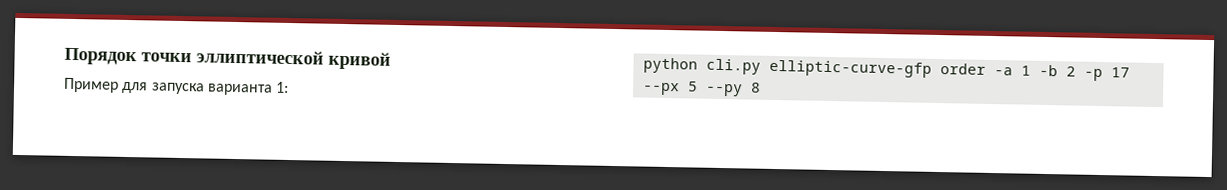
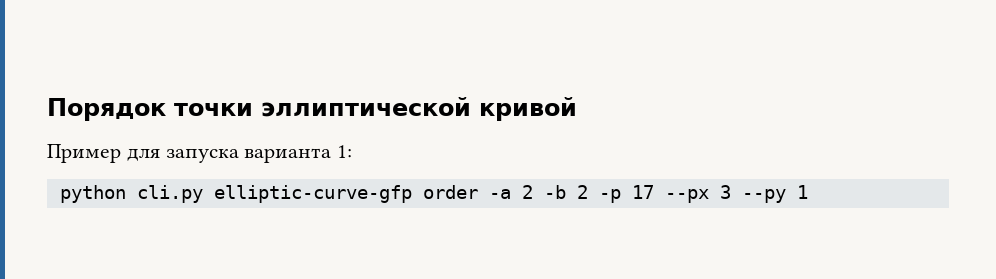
- python cli.py elliptic-curve-gfp order -a 1 -b 2 -p 17 --px 5 --py 8
+ python cli.py elliptic-curve-gfp order -a 2 -b 2 -p 17 --px 3 --py 1

